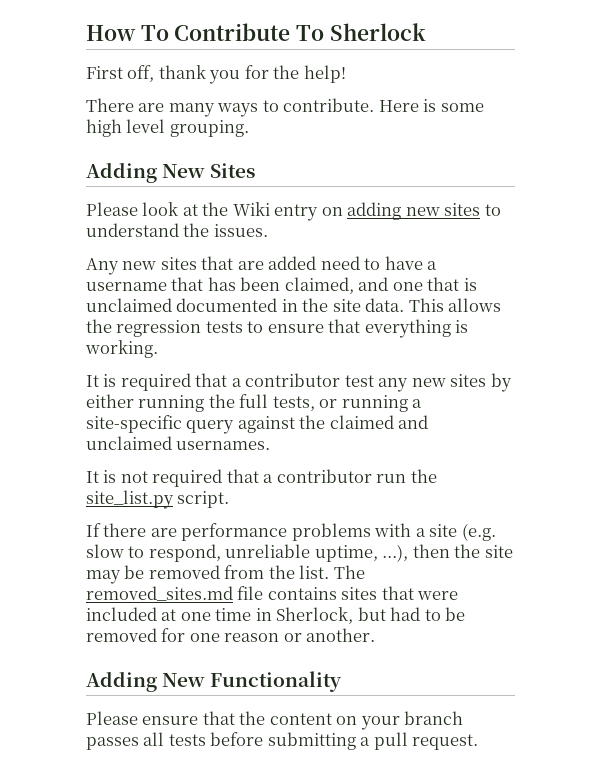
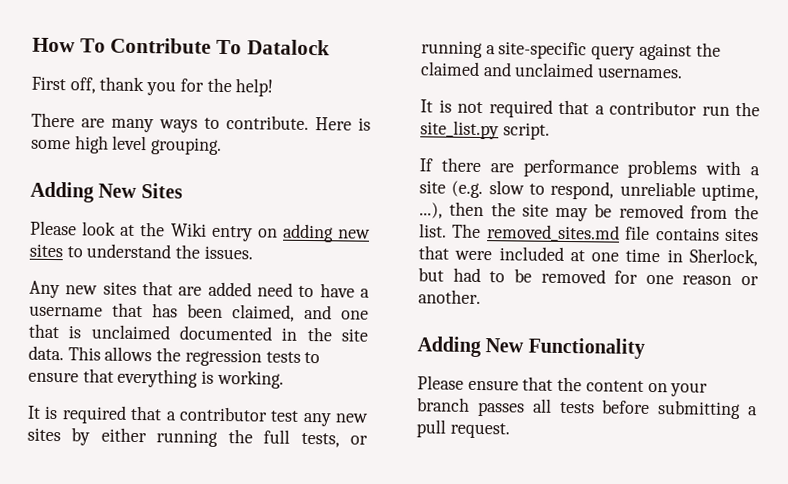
- How To Contribute To Sherlock
+ How To Contribute To Datalock

